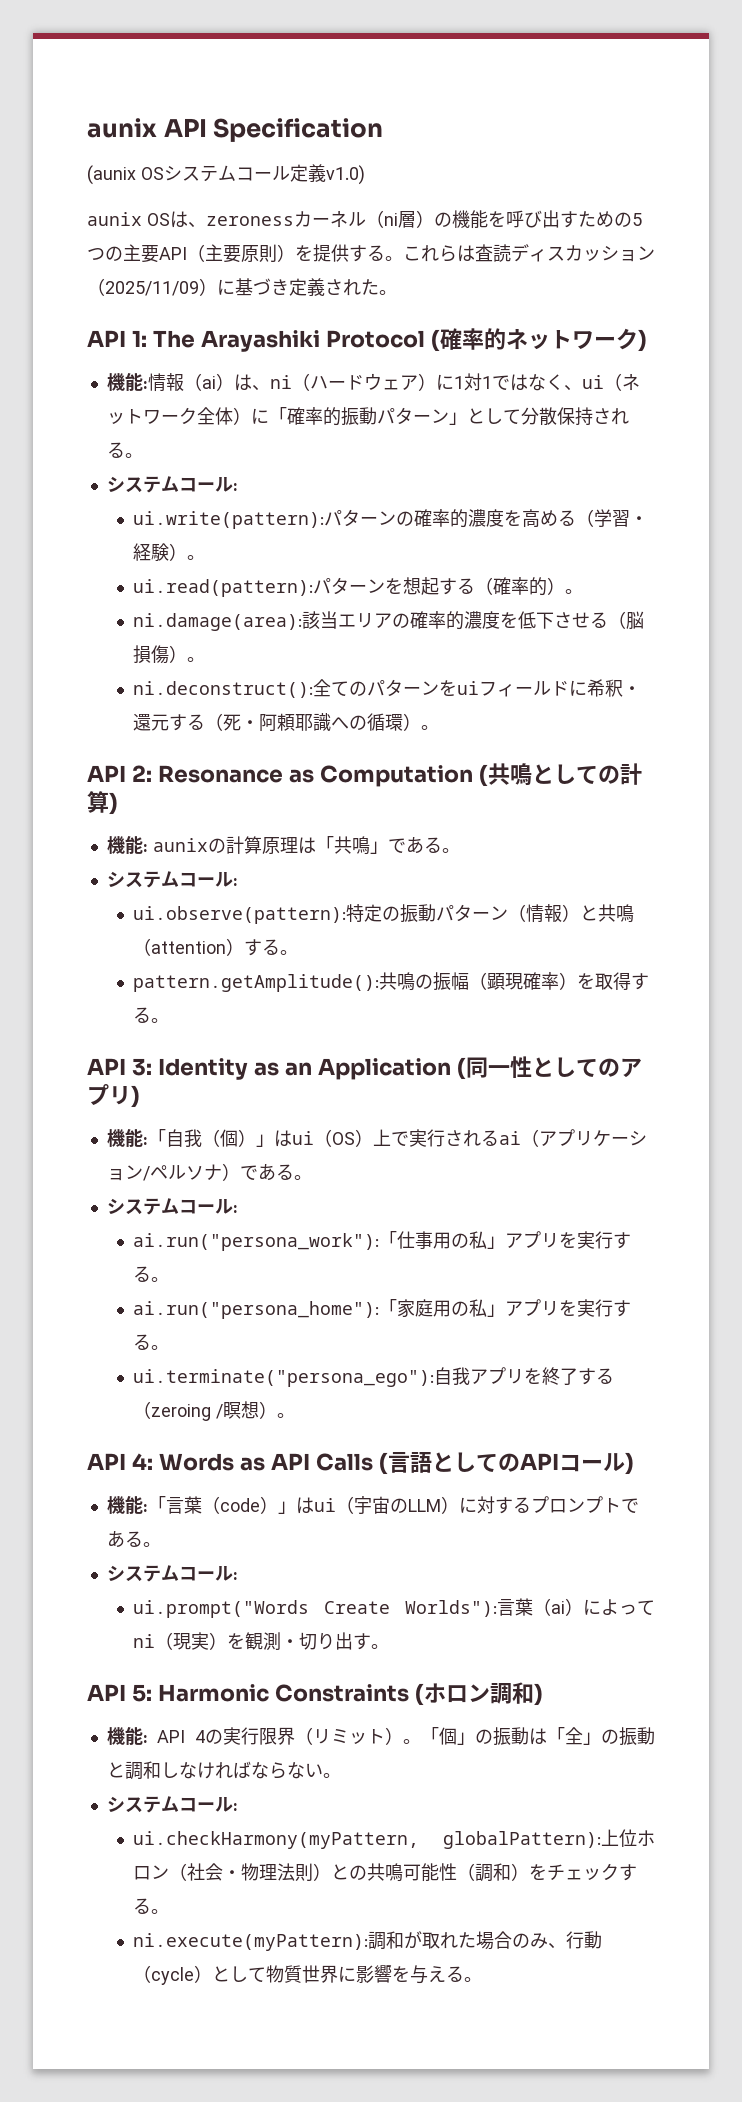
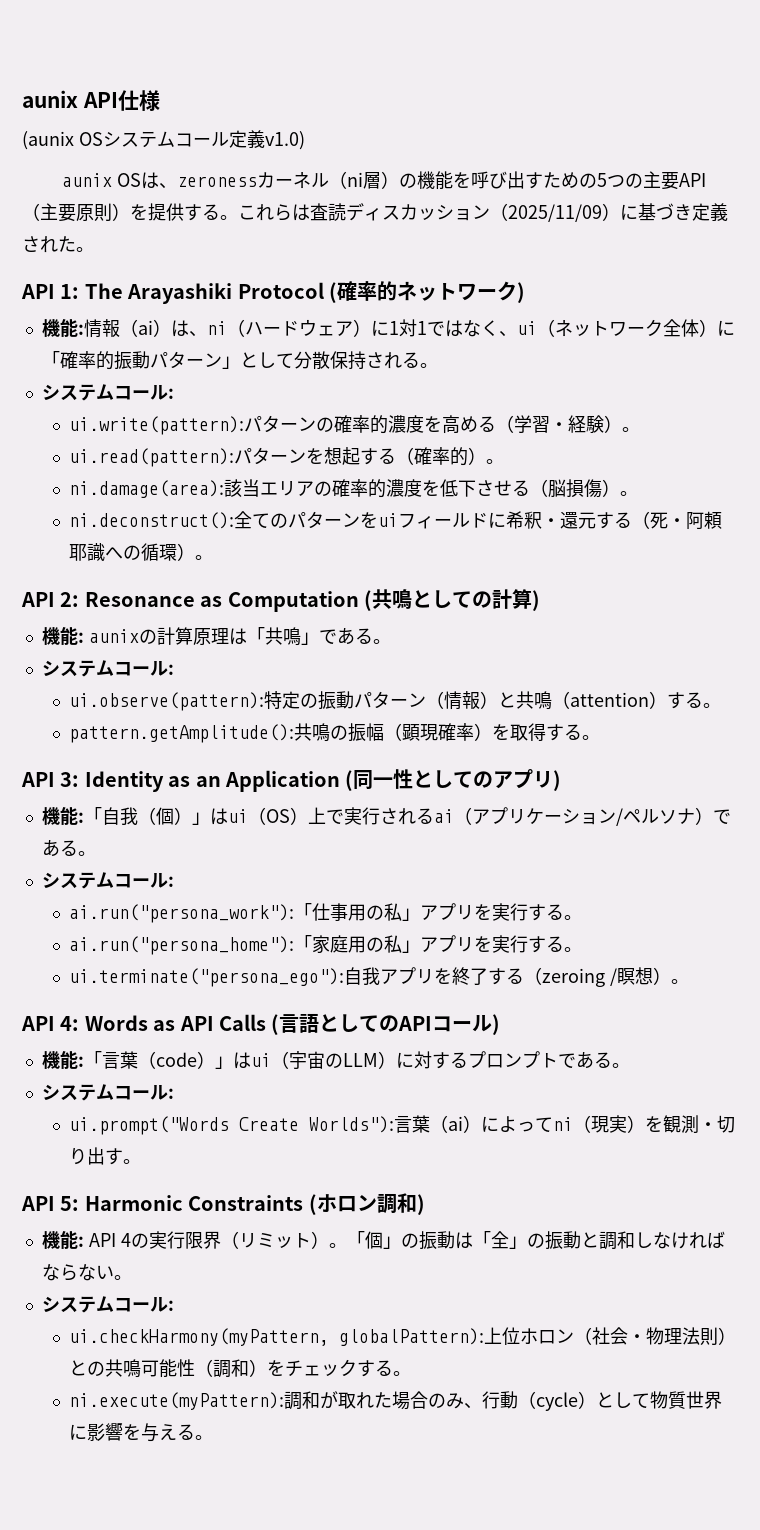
- aunix API Specification
+ aunix API仕様

